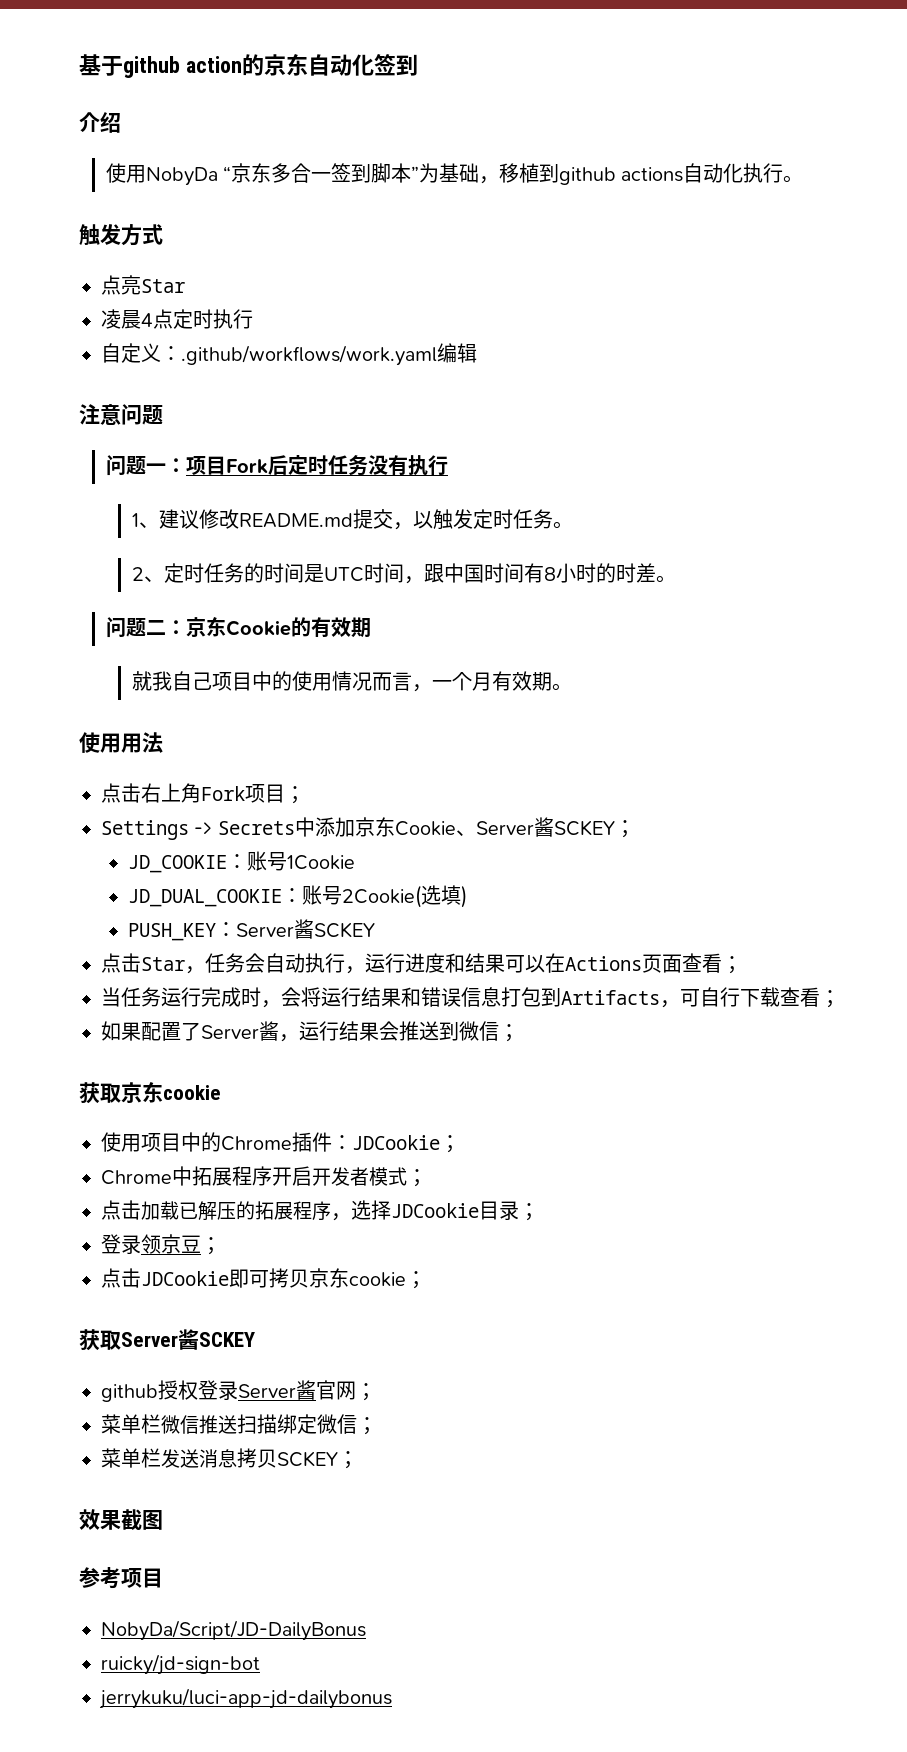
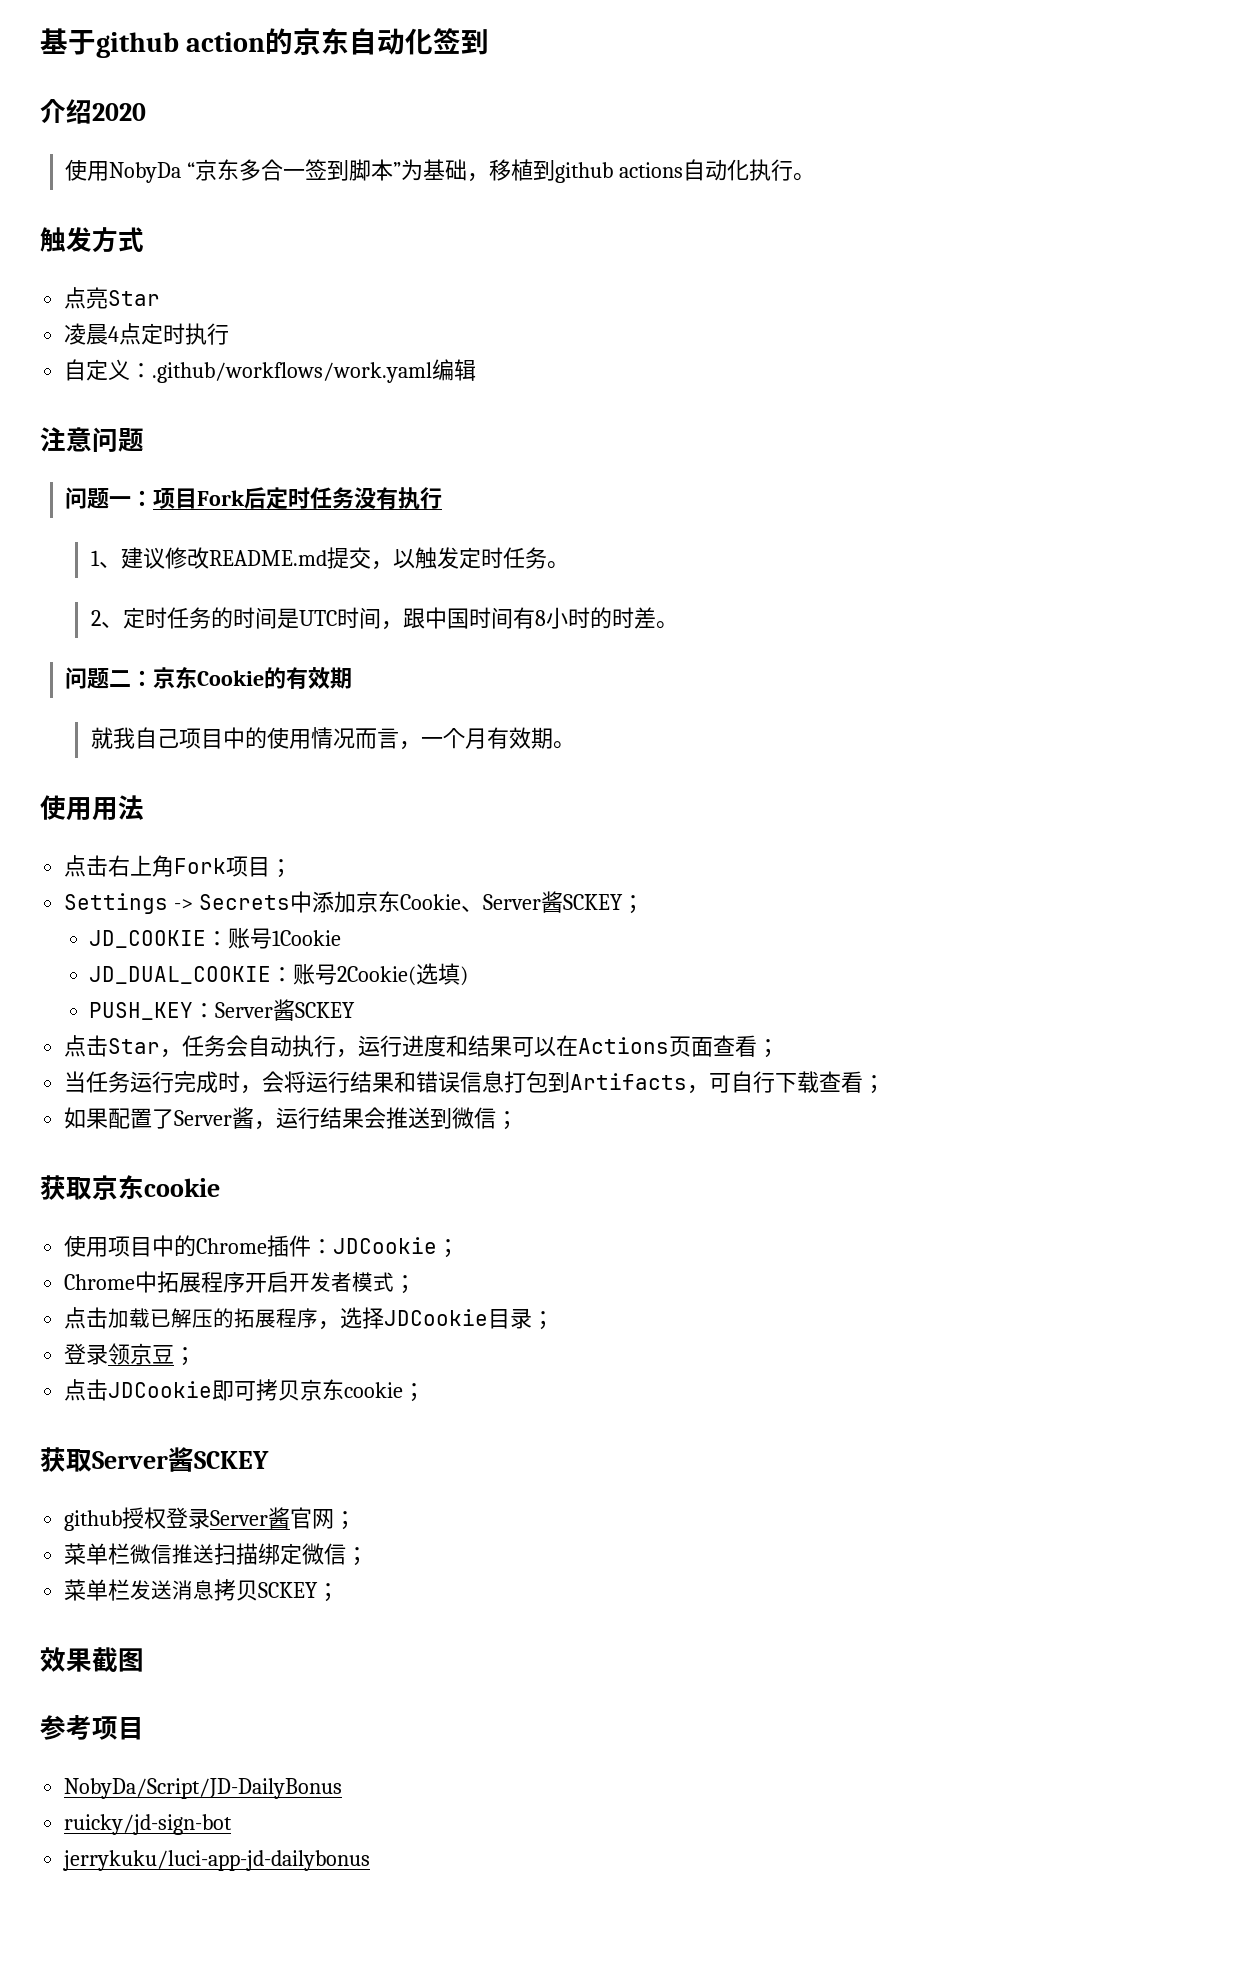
- 介绍
+ 介绍2020

